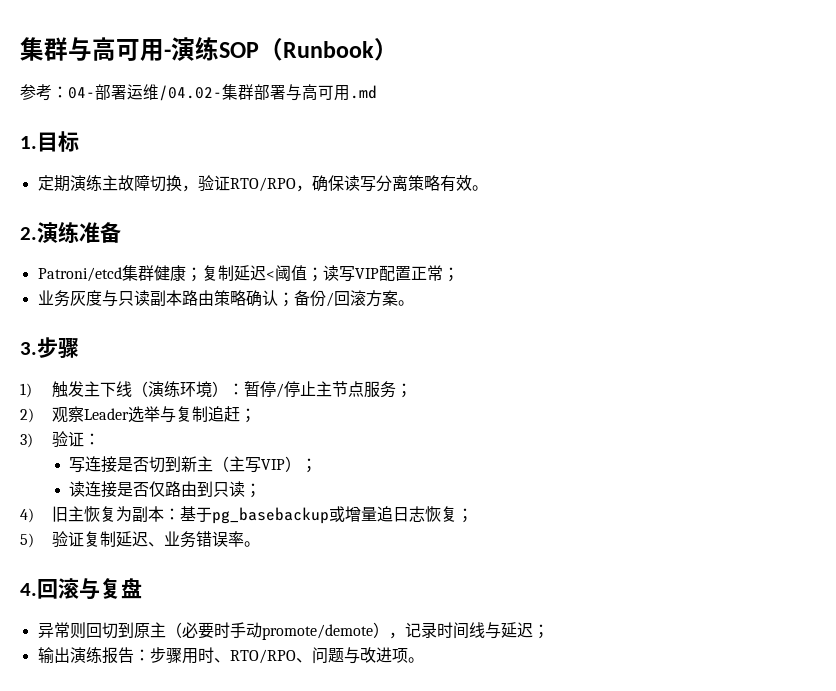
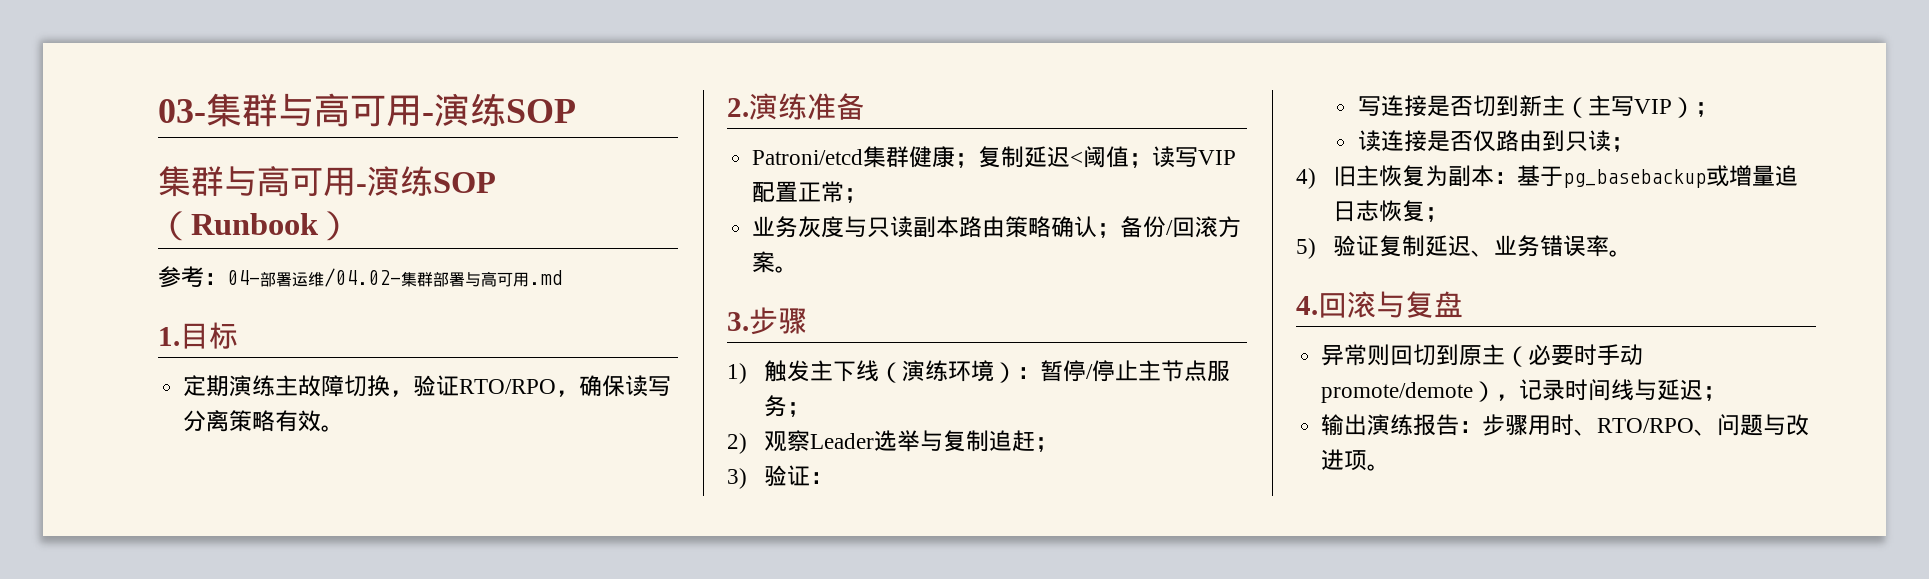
+ 03-集群与高可用-演练SOP

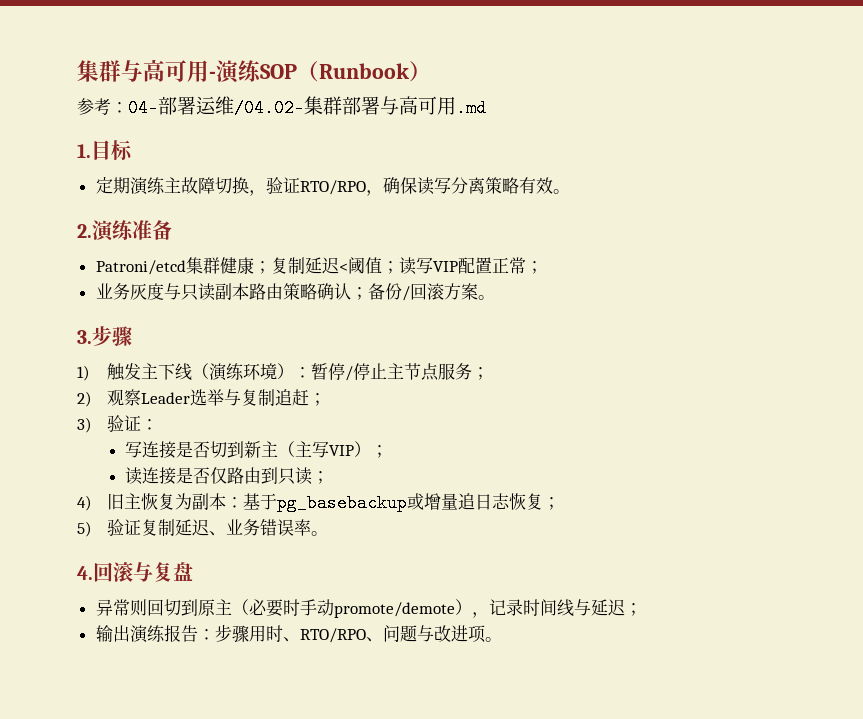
- 03-集群与高可用-演练SOP

